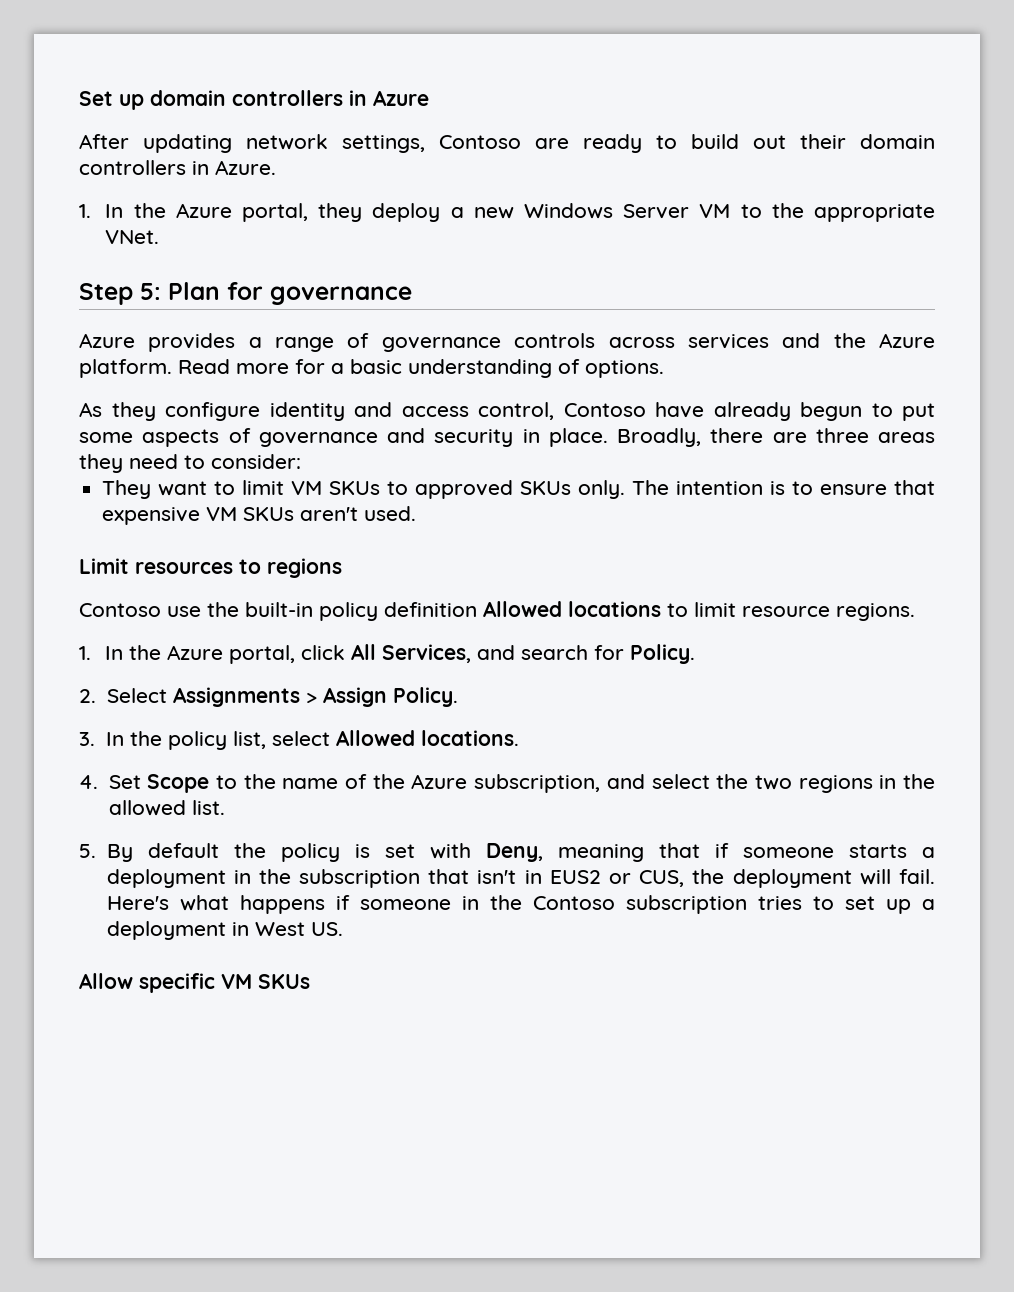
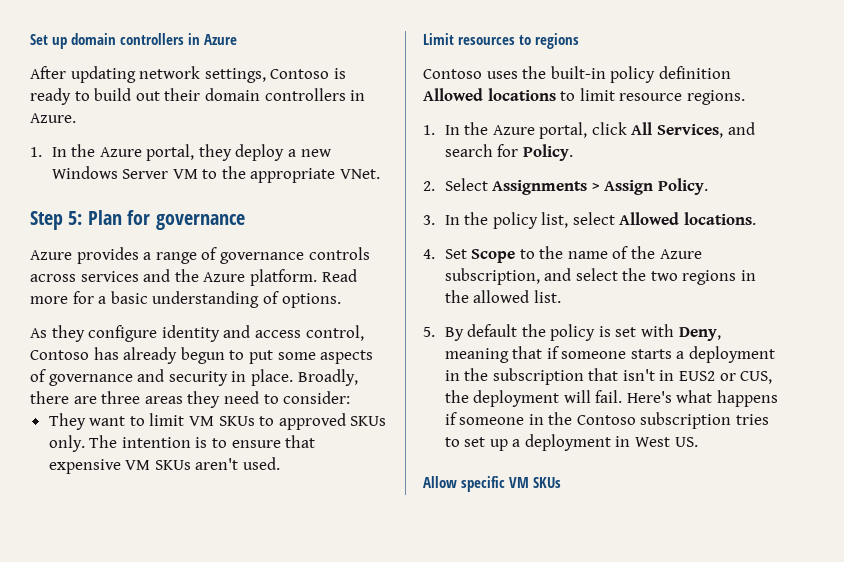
- After updating network settings, Contoso are ready to build out their domain controllers in Azure.
+ After updating network settings, Contoso is ready to build out their domain controllers in Azure.
- As they configure identity and access control, Contoso have already begun to put some aspects of governance and security in place.
+ As they configure identity and access control, Contoso has already begun to put some aspects of governance and security in place.
- Contoso use the built-in policy definition Allowed locations to limit resource regions.
+ Contoso uses the built-in policy definition Allowed locations to limit resource regions.

